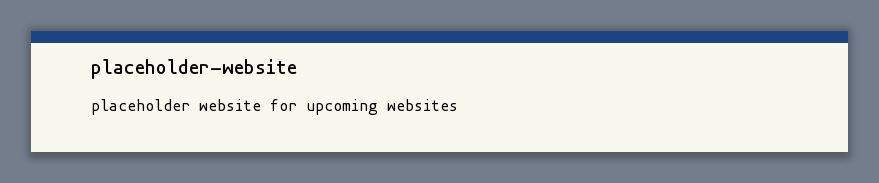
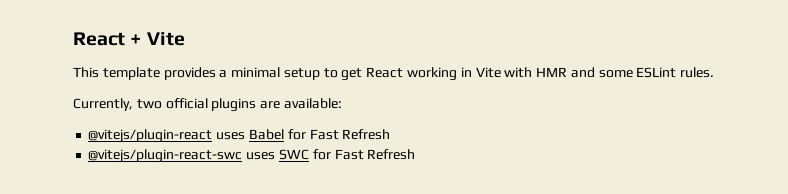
- placeholder-website
- placeholder website for upcoming websites
+ React + Vite
+ This template provides a minimal setup to get React working in Vite with HMR and some ESLint rules.
+ Currently, two official plugins are available:
+ @vitejs/plugin-react uses Babel for Fast Refresh
+ @vitejs/plugin-react-swc uses SWC for Fast Refresh

